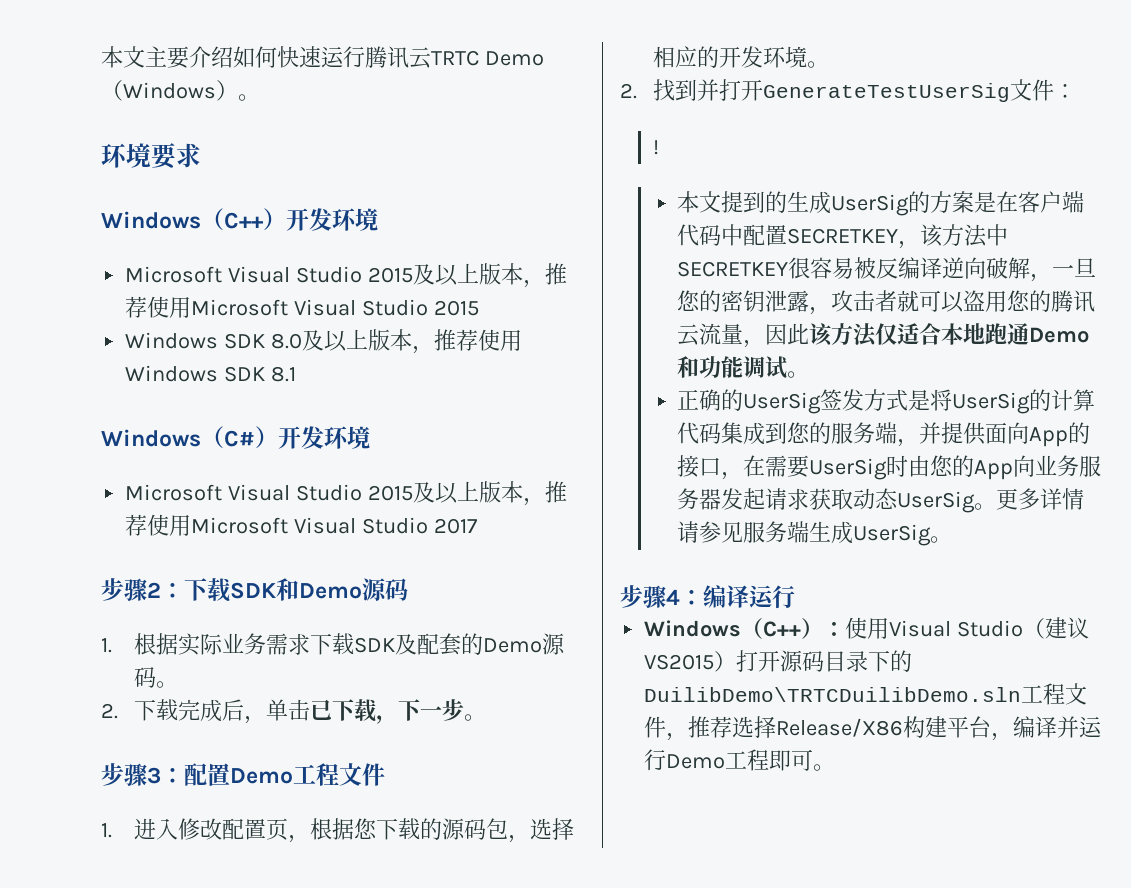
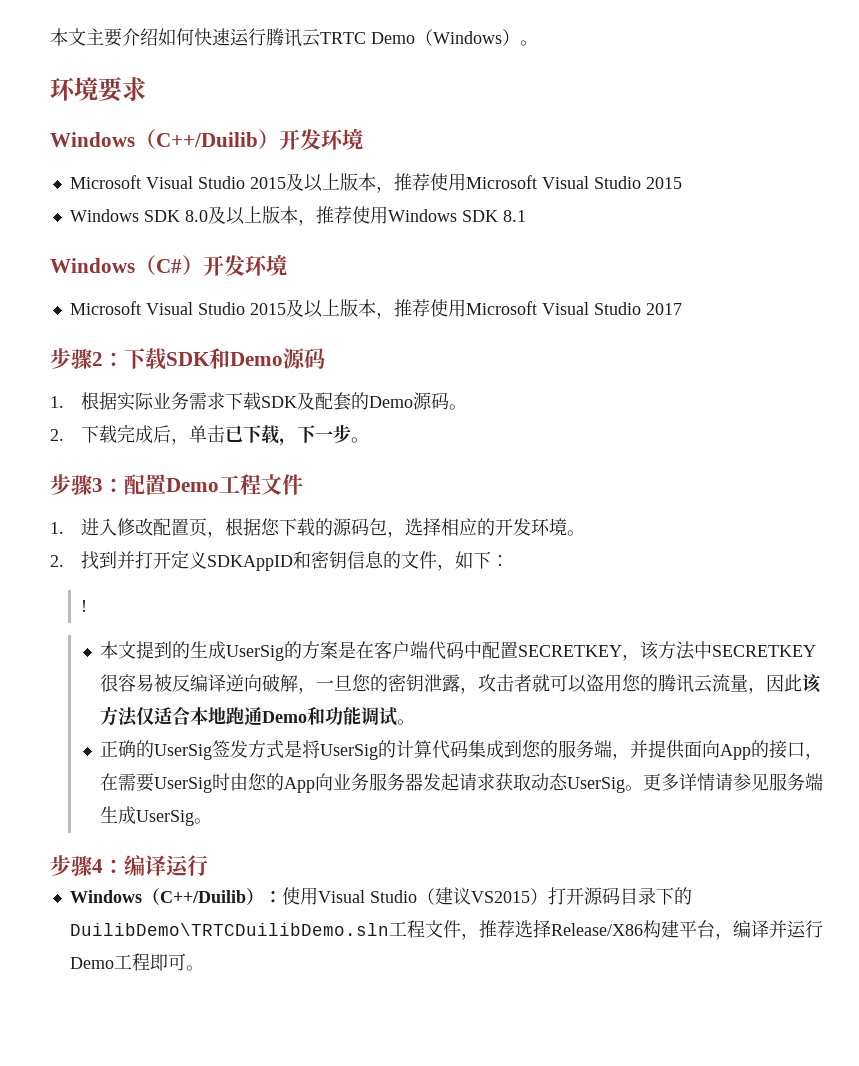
- Windows（C++）开发环境
+ Windows（C++/Duilib）开发环境
- 2.找到并打开GenerateTestUserSig文件：
+ 2.找到并打开定义SDKAppID和密钥信息的文件，如下：
- Windows（C++）：使用Visual Studio（建议VS2015）打开源码目录下的DuilibDemo\TRTCDuilibDemo.sln工程文件，推荐选择Release/X86构建平台，编译并运行Demo工程即可。
+ Windows（C++/Duilib）：使用Visual Studio（建议VS2015）打开源码目录下的DuilibDemo\TRTCDuilibDemo.sln工程文件，推荐选择Release/X86构建平台，编译并运行Demo工程即可。

